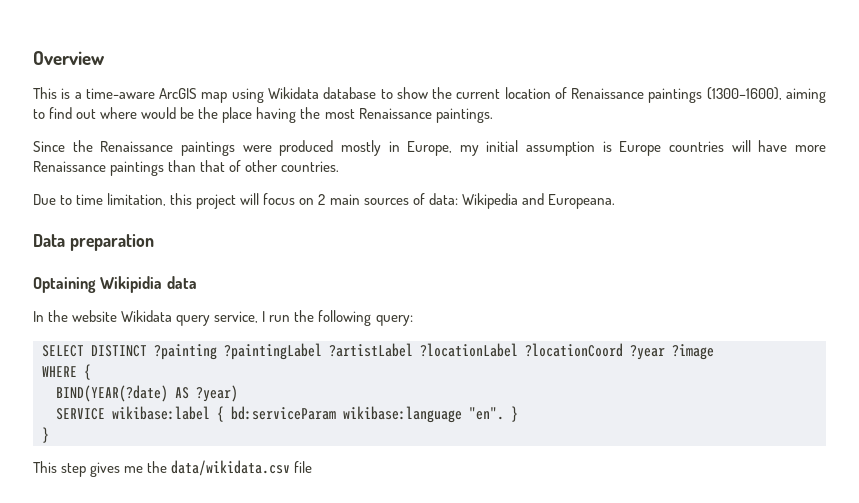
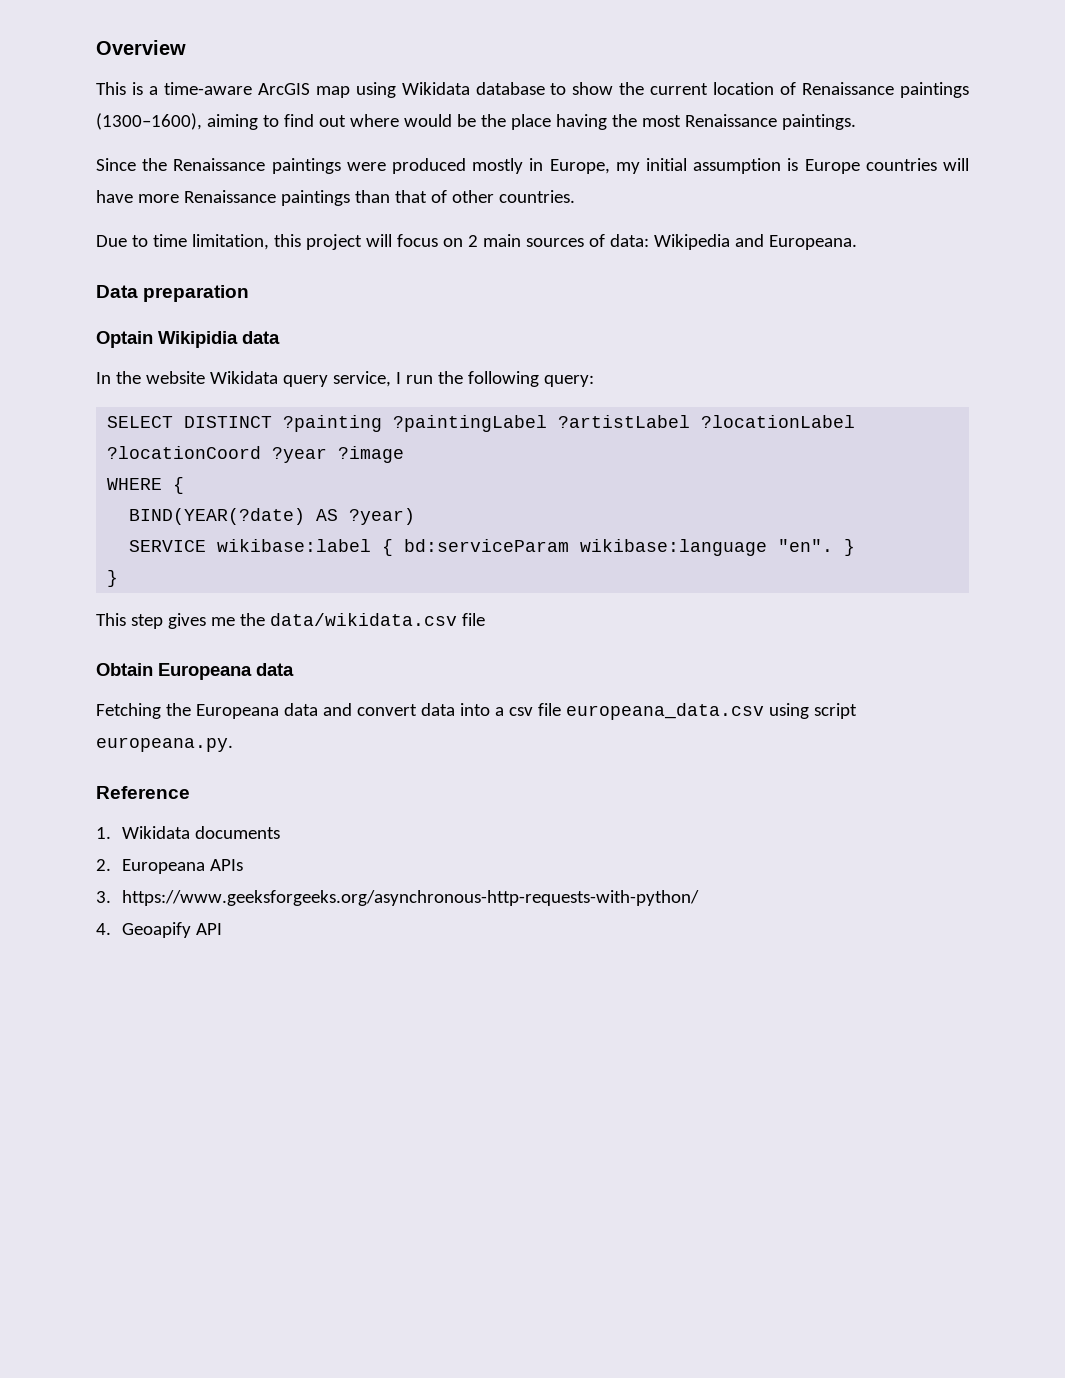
- Optaining Wikipidia data
+ Optain Wikipidia data
+ Obtain Europeana data
+ Fetching the Europeana data and convert data into a csv file europeana_data.csv using script europeana.py.
+ Reference
+ 1. Wikidata documents
+ 2. Europeana APIs
+ 3. https://www.geeksforgeeks.org/asynchronous-http-requests-with-python/
+ 4. Geoapify API

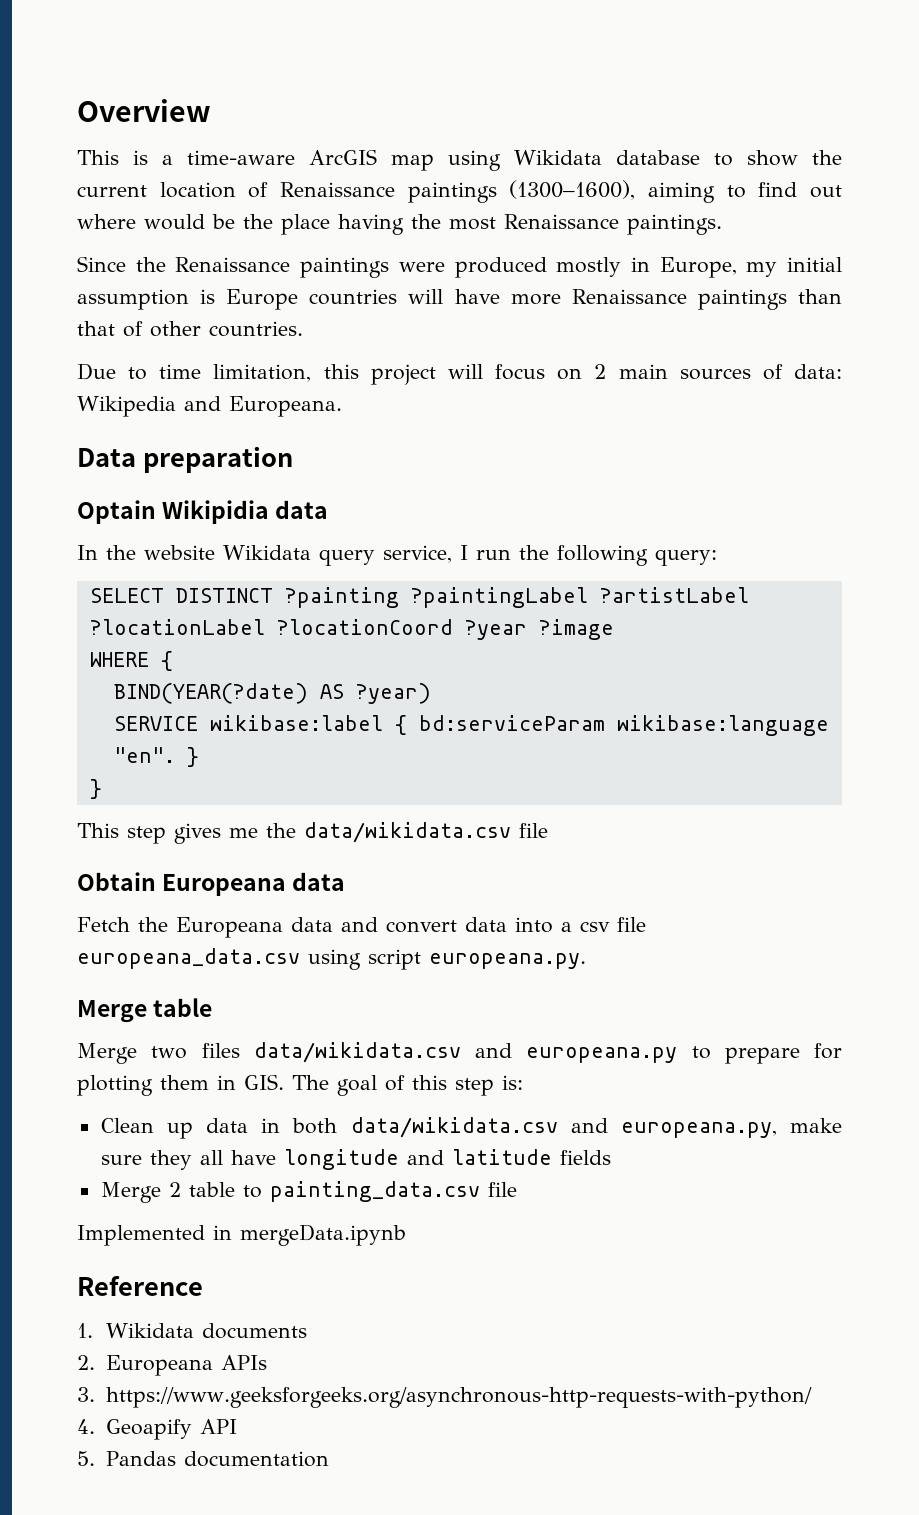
- Fetching the Europeana data and convert data into a csv file europeana_data.csv using script europeana.py.
+ Fetch the Europeana data and convert data into a csv file europeana_data.csv using script europeana.py.
+ Merge table
+ Merge two files data/wikidata.csv and europeana.py to prepare for plotting them in GIS. The goal of this step is:
+ Clean up data in both data/wikidata.csv and europeana.py, make sure they all have longitude and latitude fields
+ Merge 2 table to painting_data.csv file
+ Implemented in mergeData.ipynb
+ 5. Pandas documentation

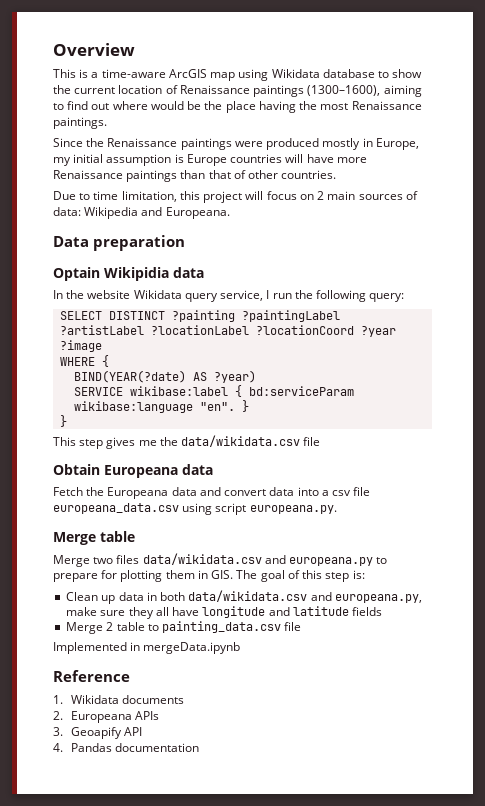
- 3. https://www.geeksforgeeks.org/asynchronous-http-requests-with-python/
- 4. Geoapify API
+ 3. Geoapify API
- 5. Pandas documentation
+ 4. Pandas documentation

